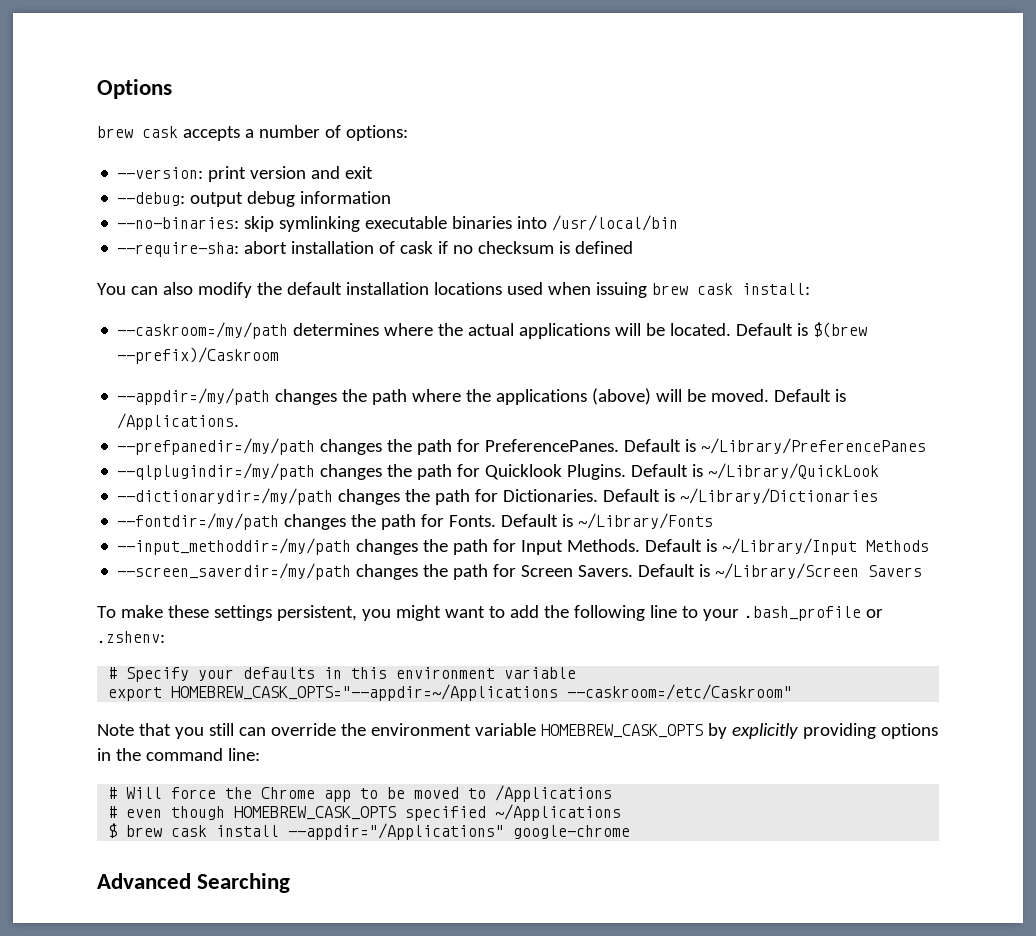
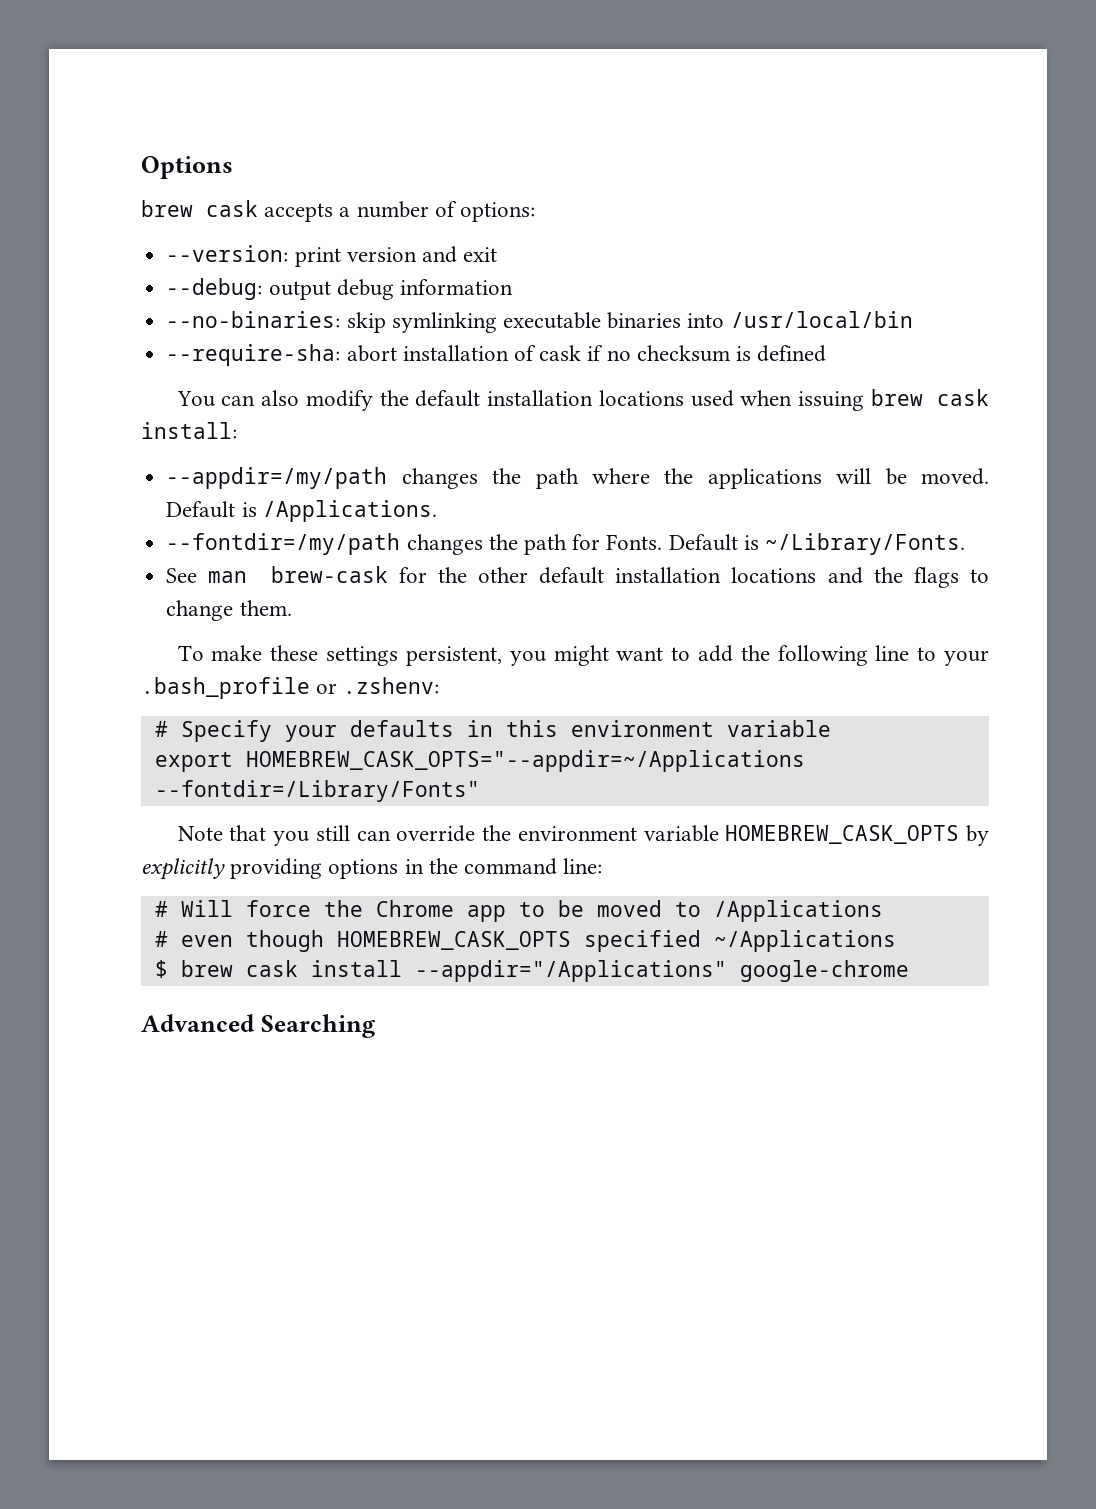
- --caskroom=/my/path determines where the actual applications will be located. Default is $(brew --prefix)/Caskroom
- --appdir=/my/path changes the path where the applications (above) will be moved.
+ --appdir=/my/path changes the path where the applications will be moved.
- --prefpanedir=/my/path changes the path for PreferencePanes. Default is ~/Library/PreferencePanes
- --qlplugindir=/my/path changes the path for Quicklook Plugins. Default is ~/Library/QuickLook
- --dictionarydir=/my/path changes the path for Dictionaries. Default is ~/Library/Dictionaries
- Default is ~/Library/Fonts
- --input_methoddir=/my/path changes the path for Input Methods. Default is ~/Library/Input Methods
- --screen_saverdir=/my/path changes the path for Screen Savers. Default is ~/Library/Screen Savers
+ Default is ~/Library/Fonts.
+ See man brew-cask for the other default installation locations and the flags to change them.
- export HOMEBREW_CASK_OPTS="--appdir=~/Applications --caskroom=/etc/Caskroom"
+ export HOMEBREW_CASK_OPTS="--appdir=~/Applications --fontdir=/Library/Fonts"

